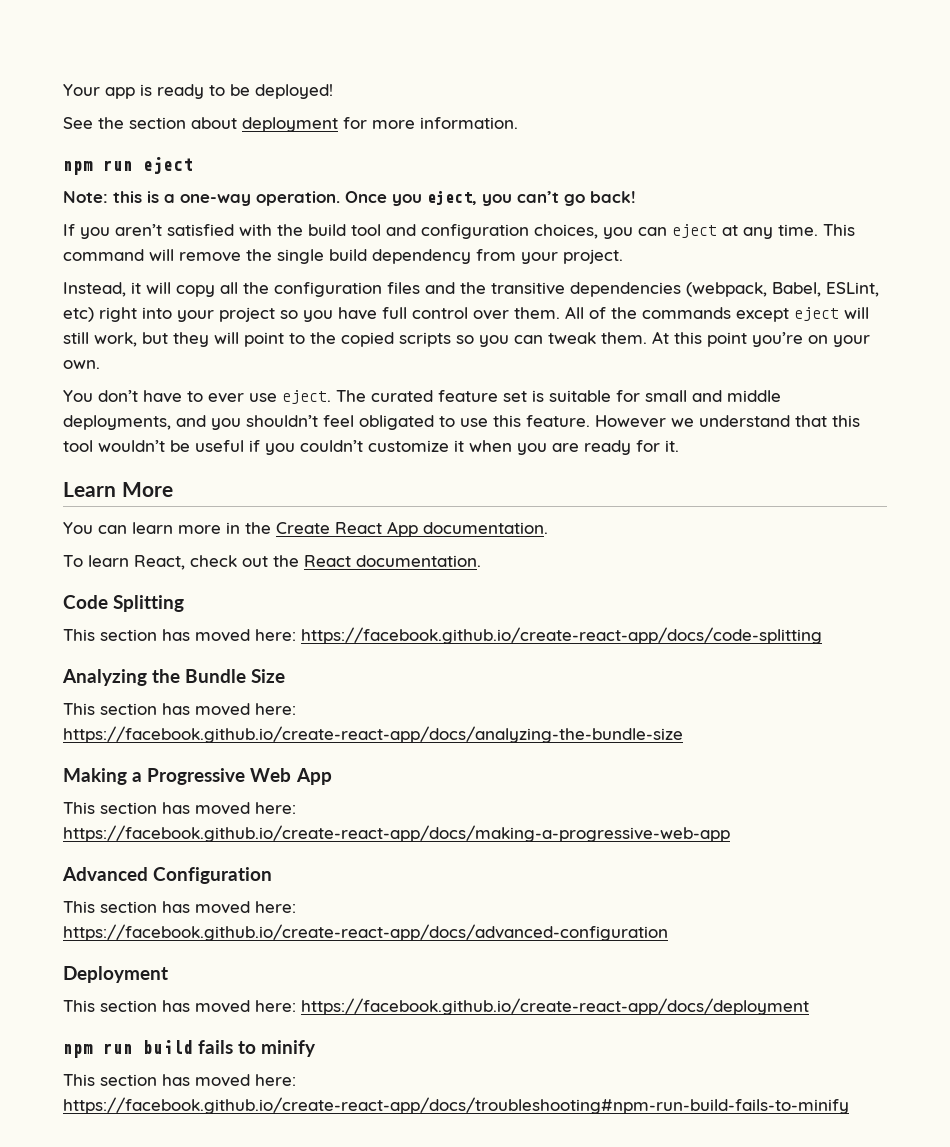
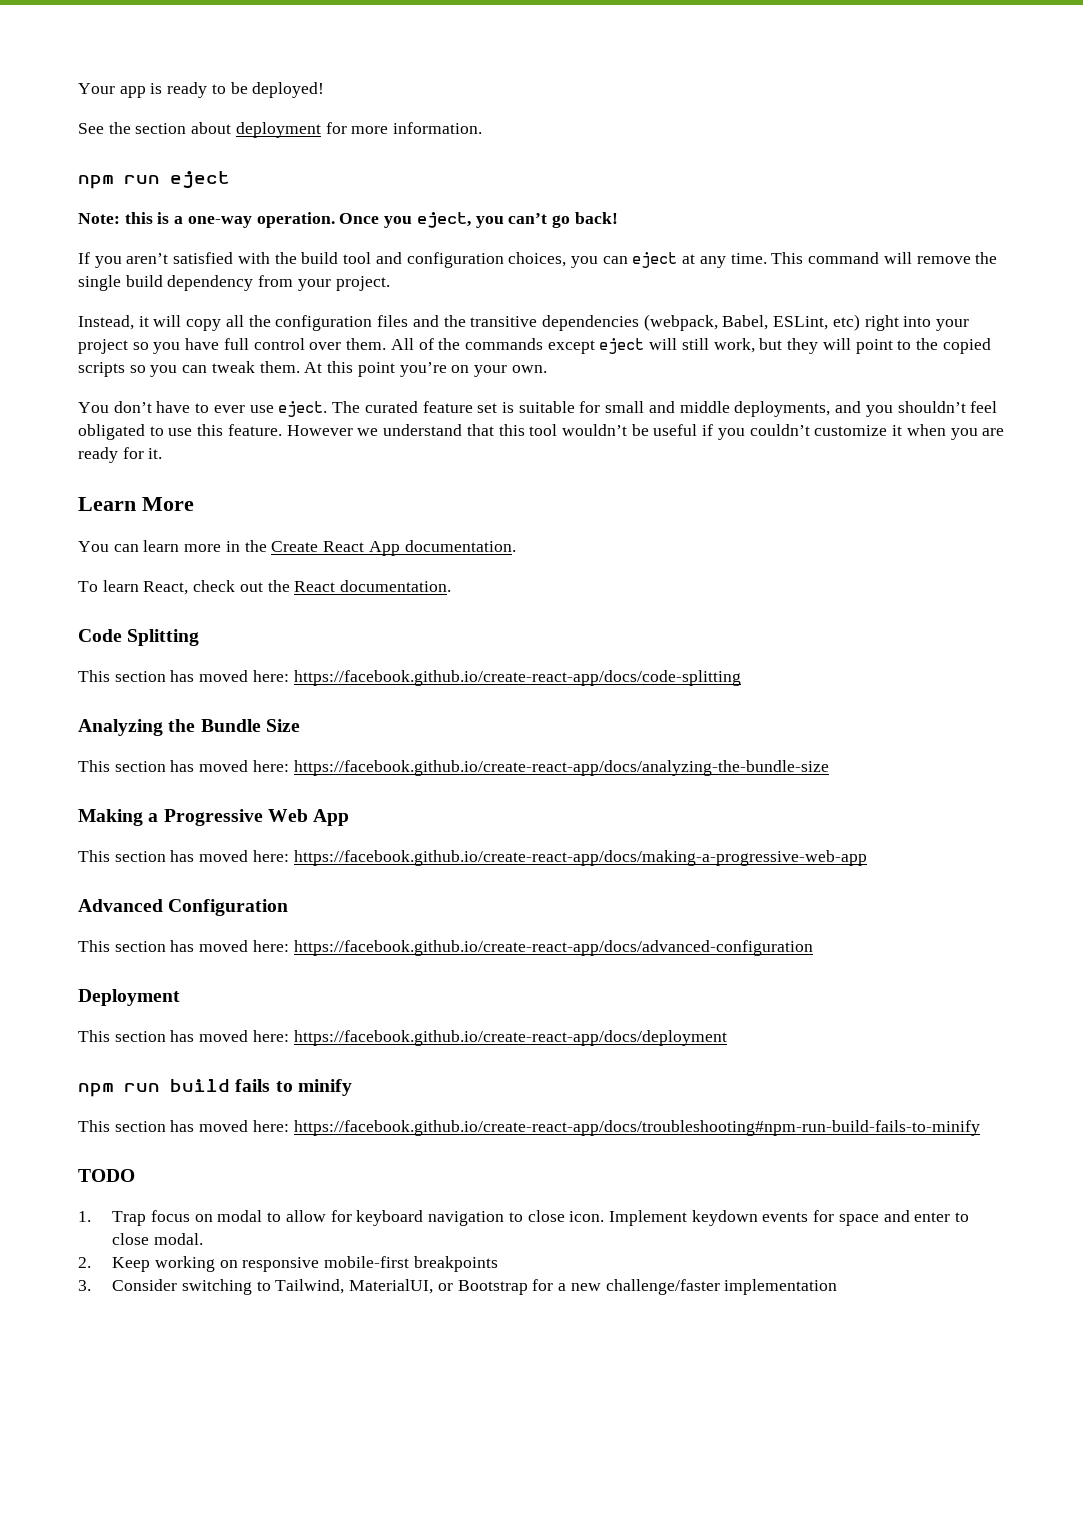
+ TODO
+ 1. Trap focus on modal to allow for keyboard navigation to close icon. Implement keydown events for space and enter to close modal.
+ 2. Keep working on responsive mobile-first breakpoints
+ 3. Consider switching to Tailwind, MaterialUI, or Bootstrap for a new challenge/faster implementation

